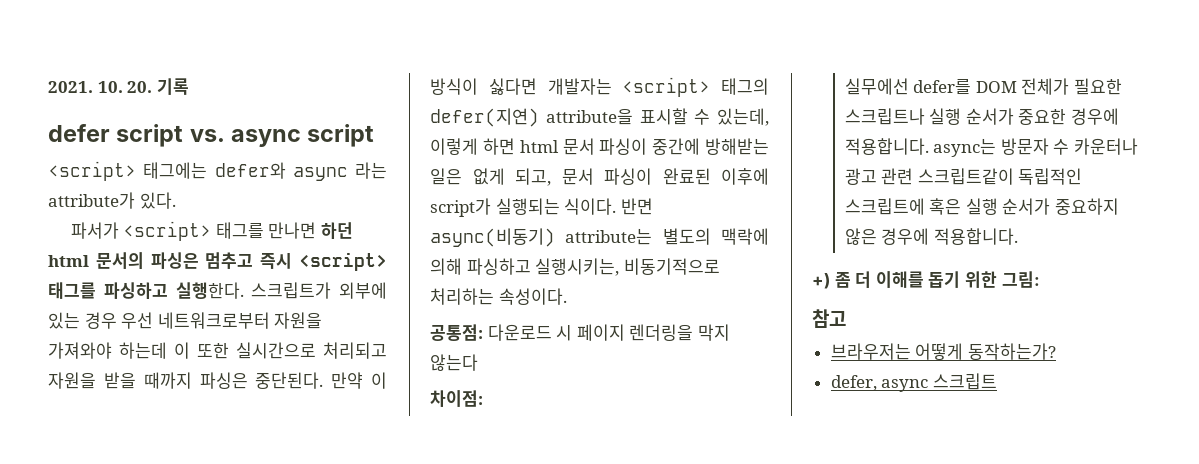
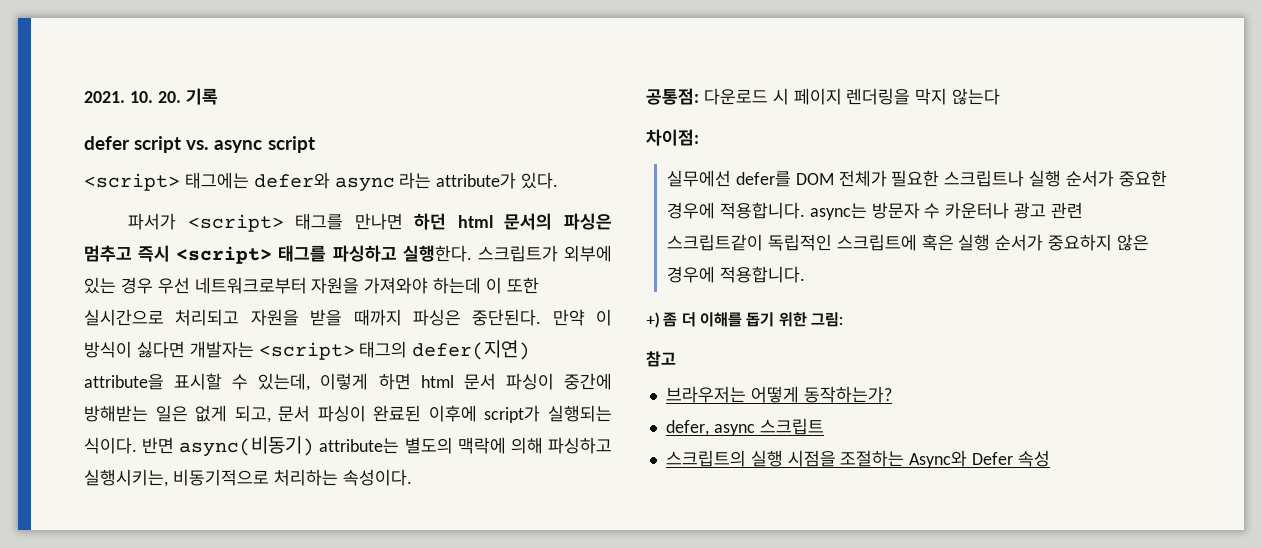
+ 스크립트의 실행 시점을 조절하는 Async와 Defer 속성

